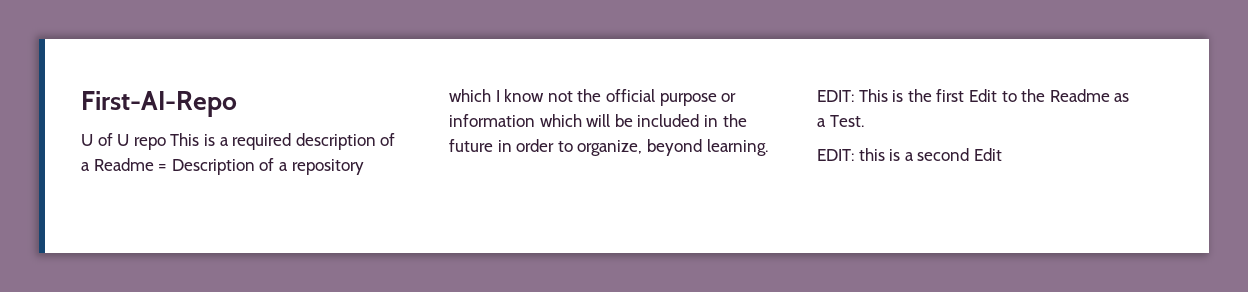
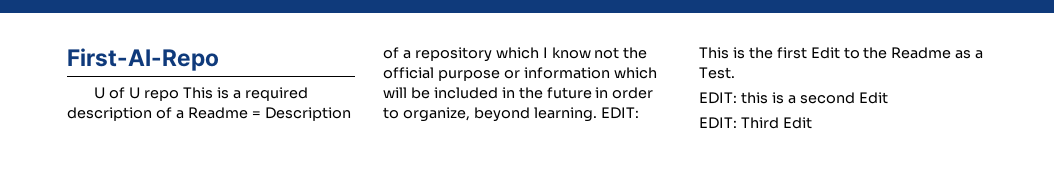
+ EDIT: Third Edit

